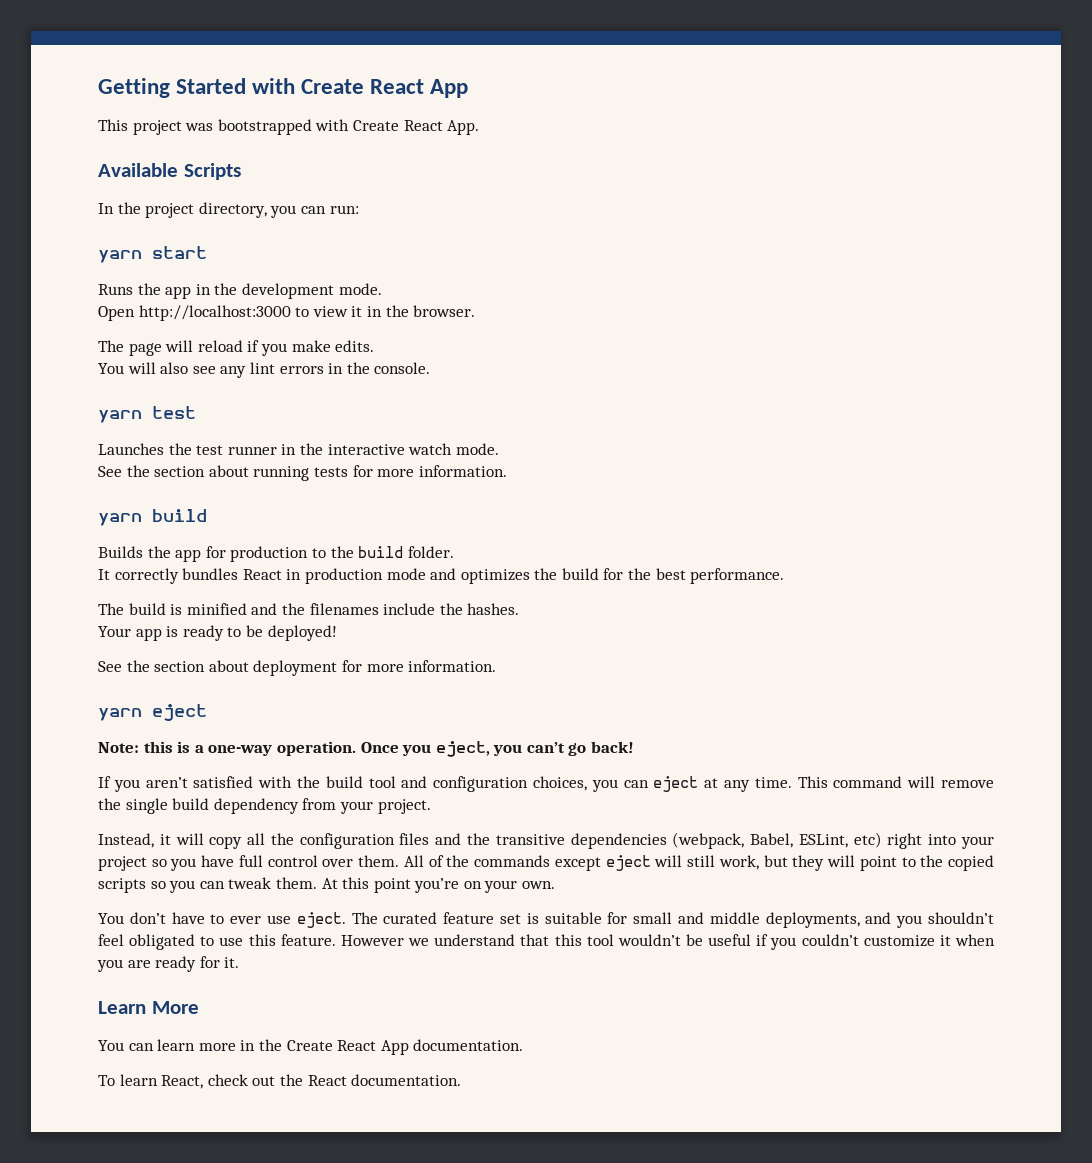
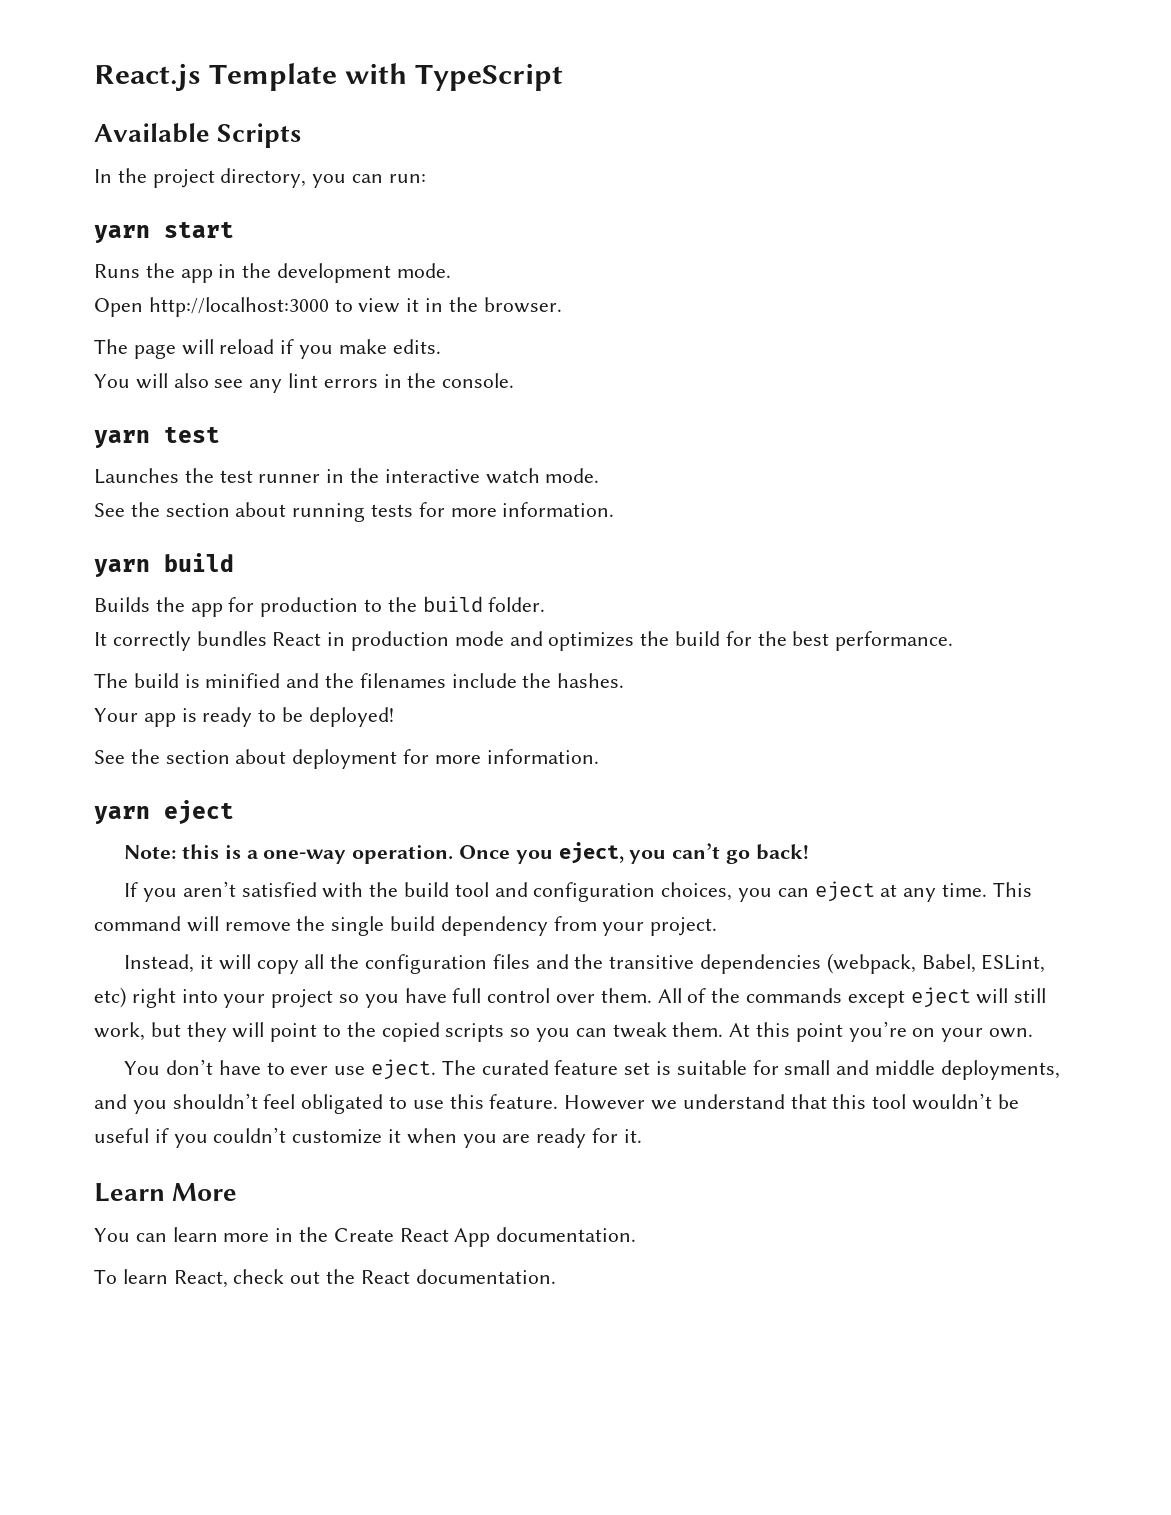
- Getting Started with Create React App
- This project was bootstrapped with Create React App.
+ React.js Template with TypeScript

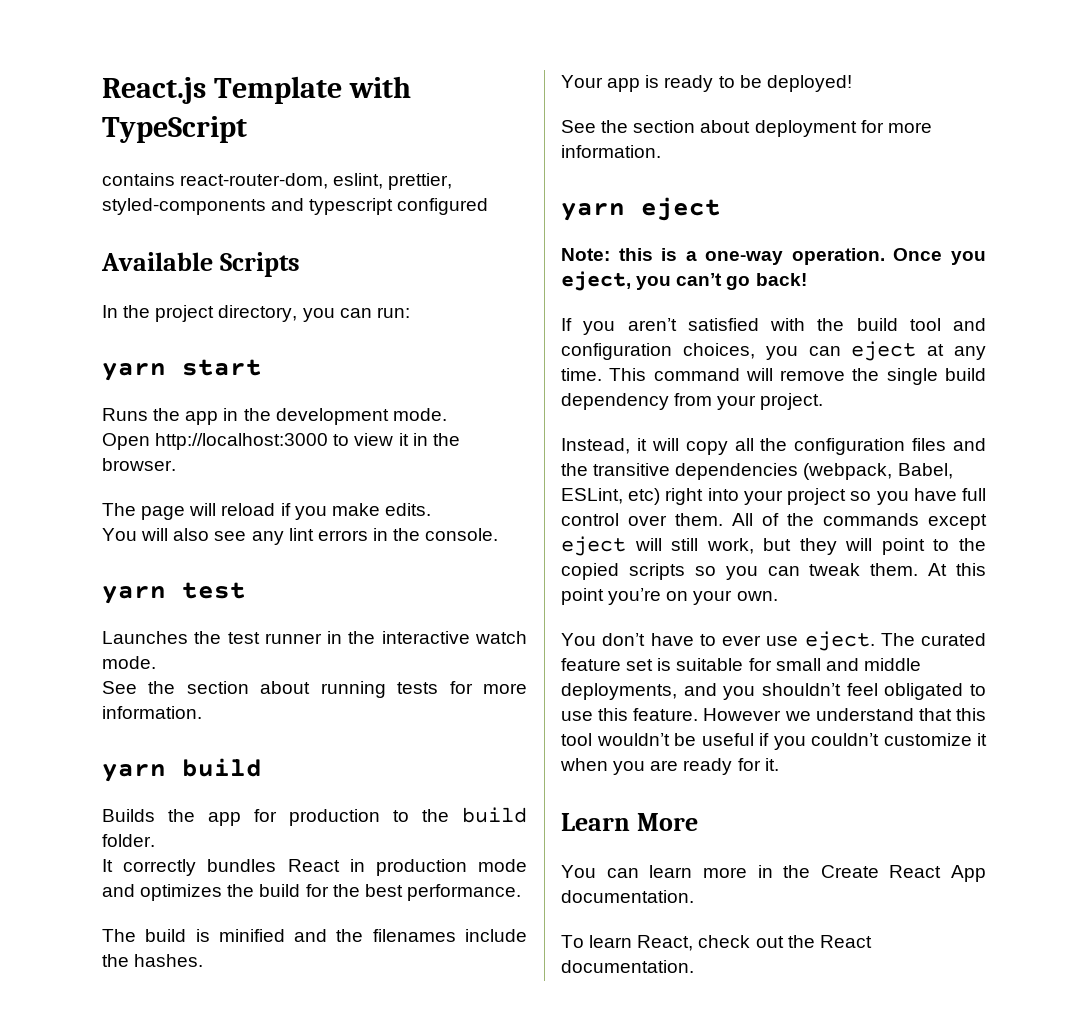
+ contains react-router-dom, eslint, prettier, styled-components and typescript configured

